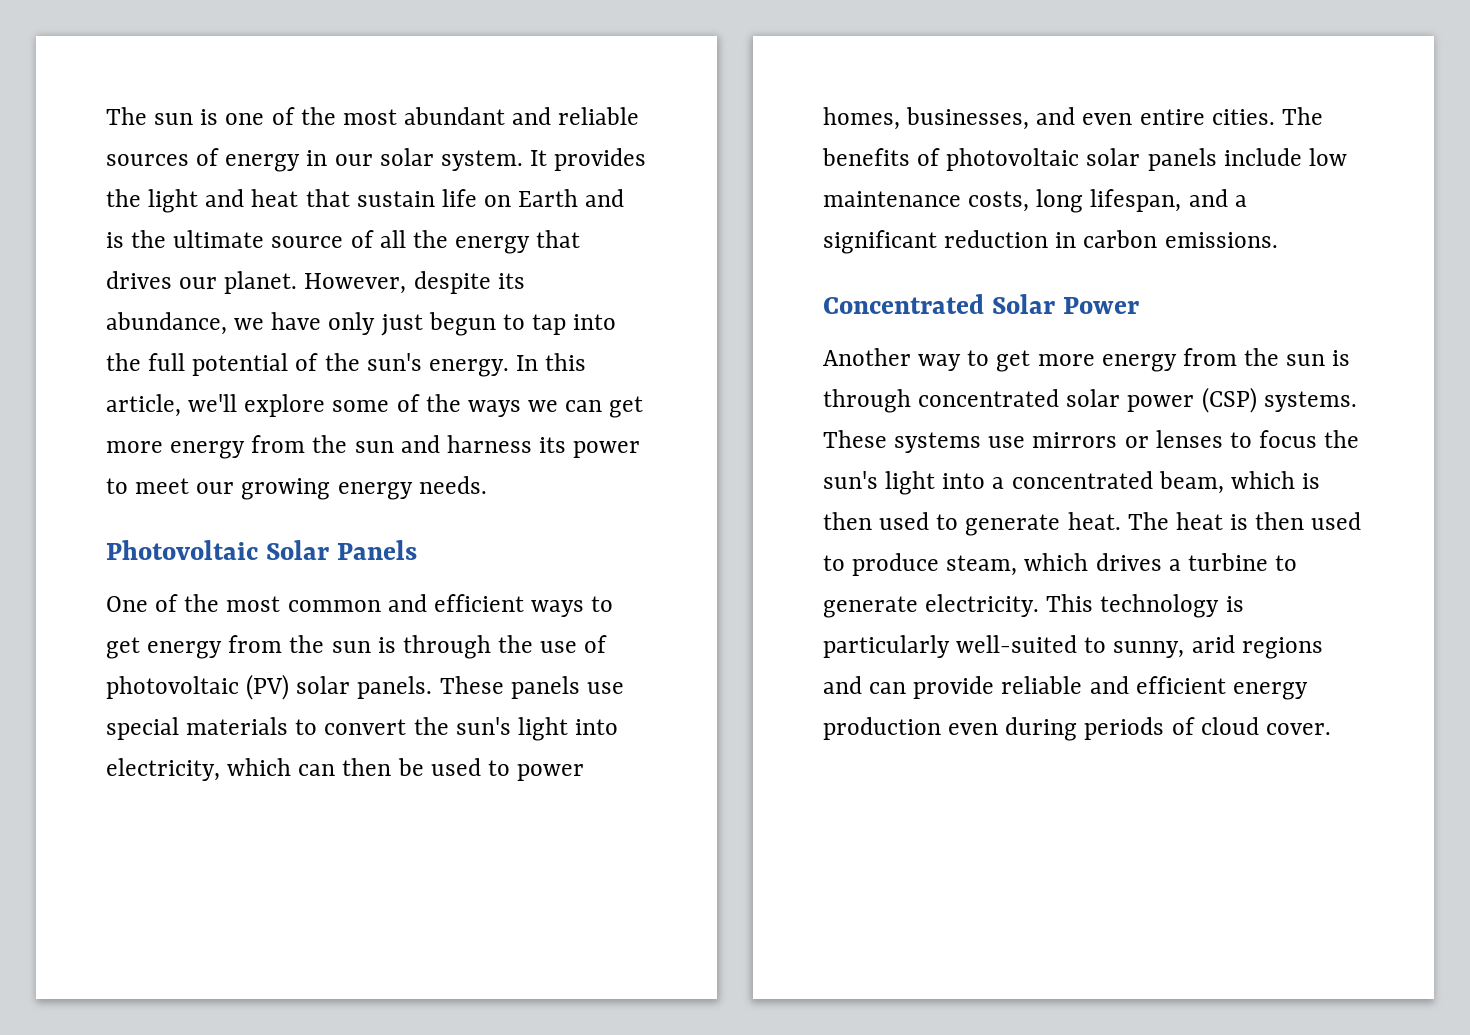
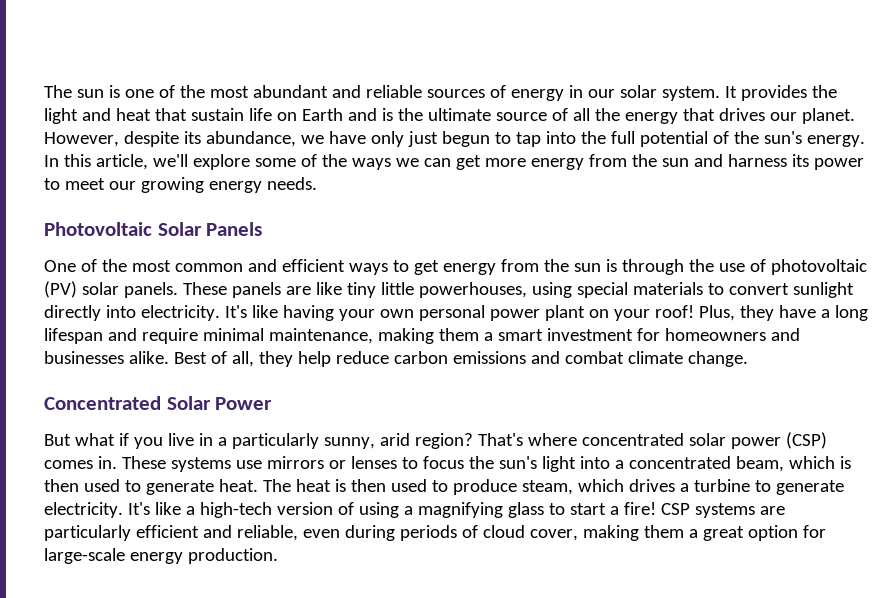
- These panels use special materials to convert the sun's light into electricity, which can then be used to power homes, businesses, and even entire cities. The benefits of photovoltaic solar panels include low maintenance costs, long lifespan, and a significant reduction in carbon emissions.
+ These panels are like tiny little powerhouses, using special materials to convert sunlight directly into electricity. It's like having your own personal power plant on your roof! Plus, they have a long lifespan and require minimal maintenance, making them a smart investment for homeowners and businesses alike. Best of all, they help reduce carbon emissions and combat climate change.
  Concentrated Solar Power
- Another way to get more energy from the sun is through concentrated solar power (CSP) systems.
+ But what if you live in a particularly sunny, arid region? That's where concentrated solar power (CSP) comes in.
- This technology is particularly well-suited to sunny, arid regions and can provide reliable and efficient energy production even during periods of cloud cover.
+ It's like a high-tech version of using a magnifying glass to start a fire! CSP systems are particularly efficient and reliable, even during periods of cloud cover, making them a great option for large-scale energy production.

